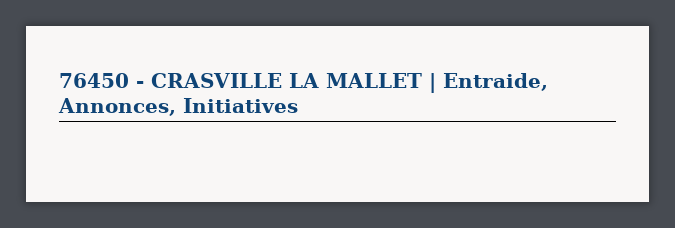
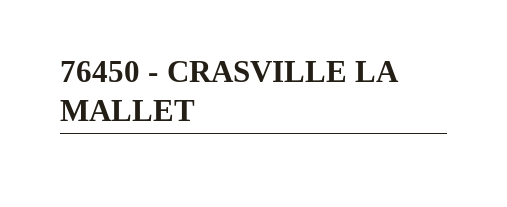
- 76450 - CRASVILLE LA MALLET | Entraide, Annonces, Initiatives
+ 76450 - CRASVILLE LA MALLET

